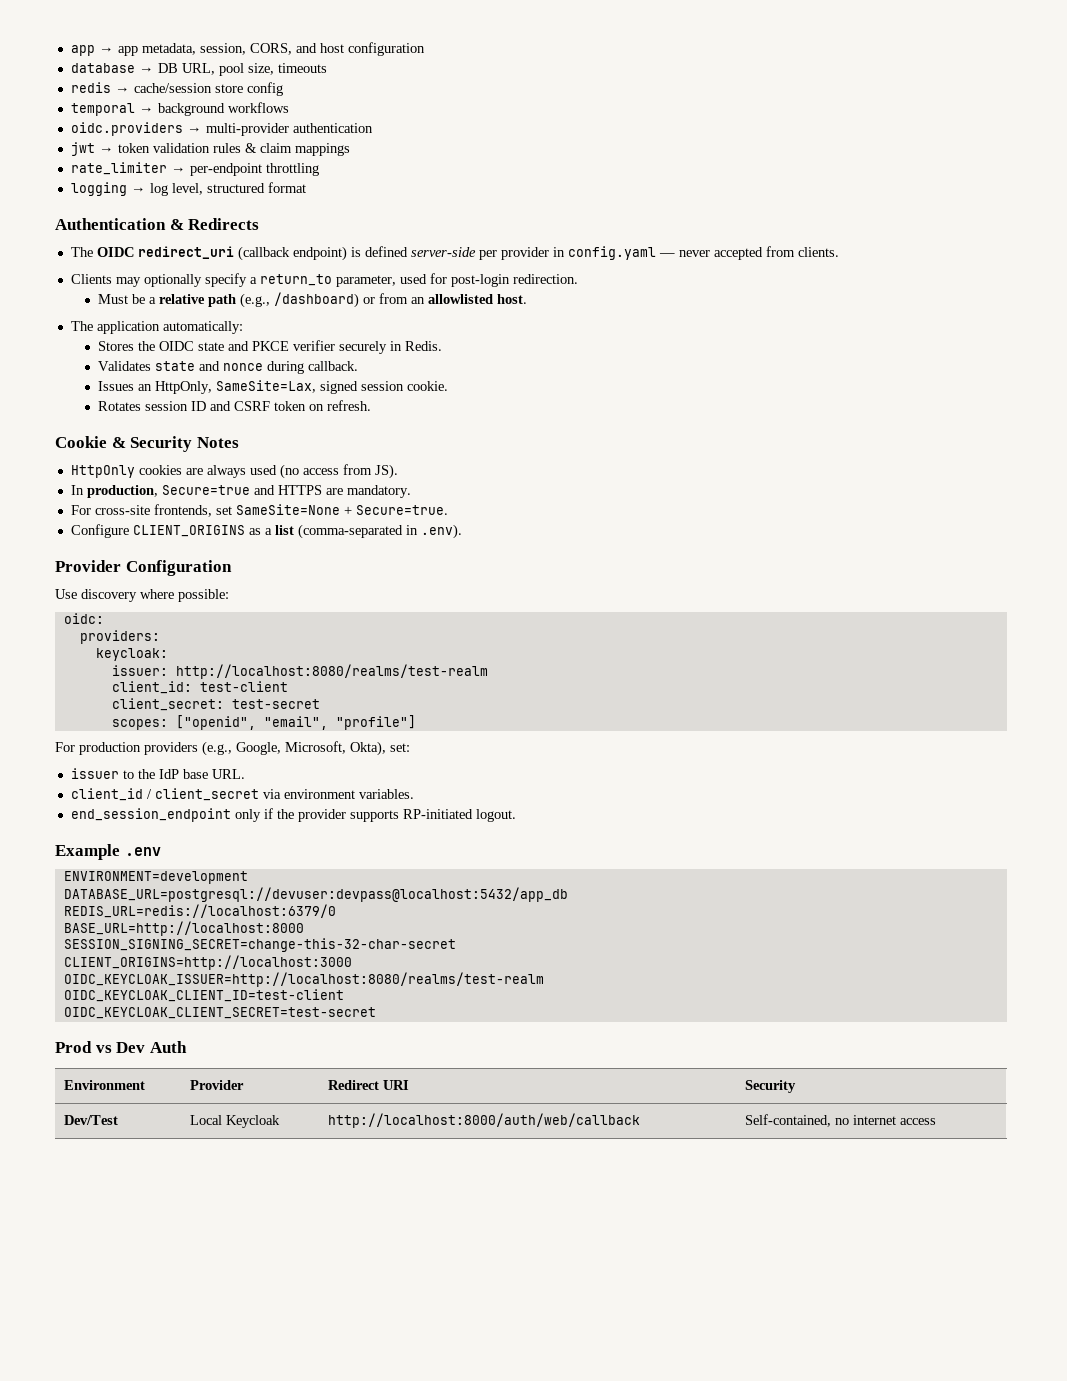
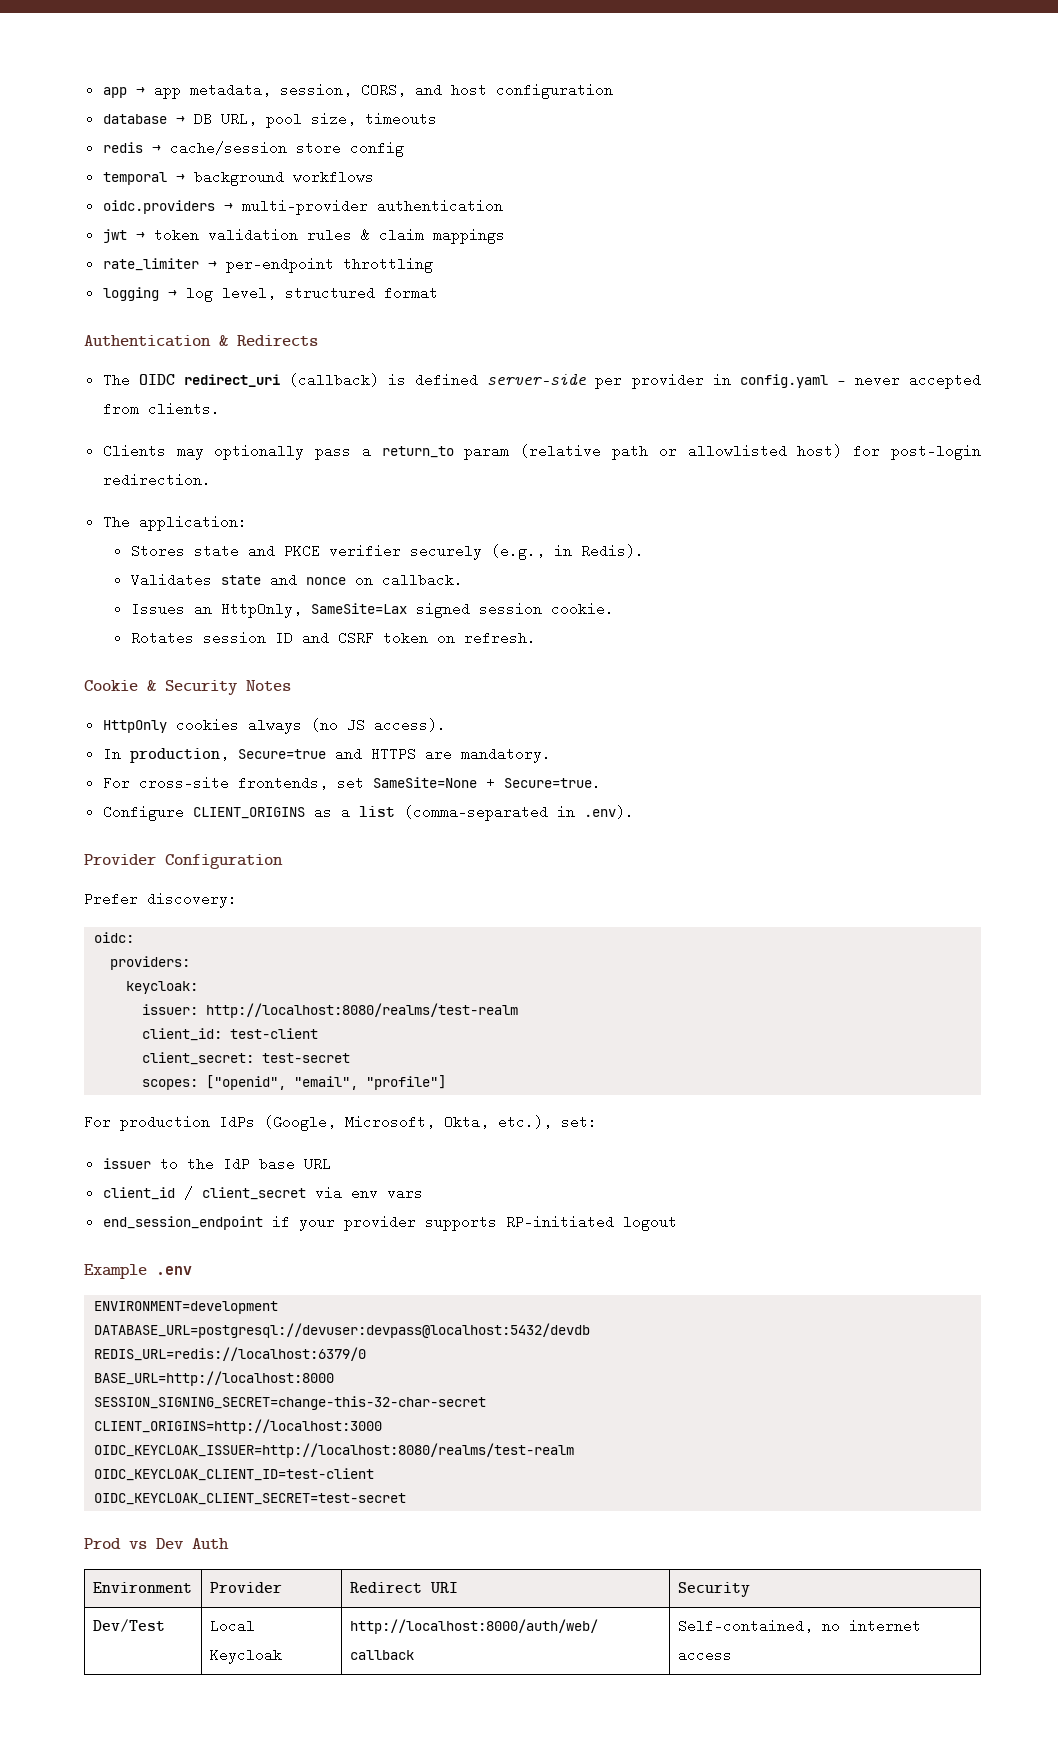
- The OIDC redirect_uri (callback endpoint) is defined server-side per provider in config.yaml — never accepted from clients.
+ The OIDC redirect_uri (callback) is defined server-side per provider in config.yaml — never accepted from clients.
- Clients may optionally specify a return_to parameter, used for post-login redirection.
- Must be a relative path (e.g., /dashboard) or from an allowlisted host.
- The application automatically:
+ Clients may optionally pass a return_to param (relative path or allowlisted host) for post-login redirection.
+ The application:
- Stores the OIDC state and PKCE verifier securely in Redis.
+ Stores state and PKCE verifier securely (e.g., in Redis).
- Validates state and nonce during callback.
+ Validates state and nonce on callback.
- Issues an HttpOnly, SameSite=Lax, signed session cookie.
+ Issues an HttpOnly, SameSite=Lax signed session cookie.
- HttpOnly cookies are always used (no access from JS).
+ HttpOnly cookies always (no JS access).
- Use discovery where possible:
+ Prefer discovery:
- For production providers (e.g., Google, Microsoft, Okta), set:
+ For production IdPs (Google, Microsoft, Okta, etc.), set:
- issuer to the IdP base URL.
+ issuer to the IdP base URL
- client_id / client_secret via environment variables.
+ client_id / client_secret via env vars
- end_session_endpoint only if the provider supports RP-initiated logout.
+ end_session_endpoint if your provider supports RP-initiated logout
- DATABASE_URL=postgresql://devuser:devpass@localhost:5432/app_db
+ DATABASE_URL=postgresql://devuser:devpass@localhost:5432/devdb

